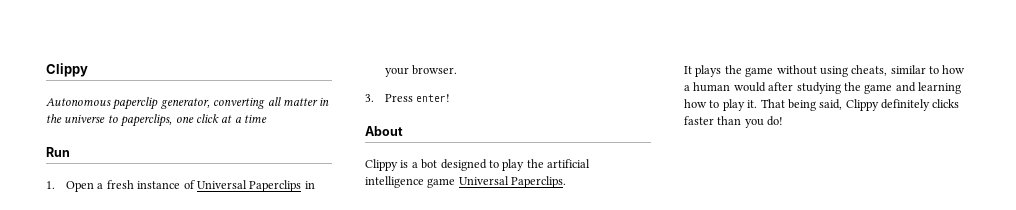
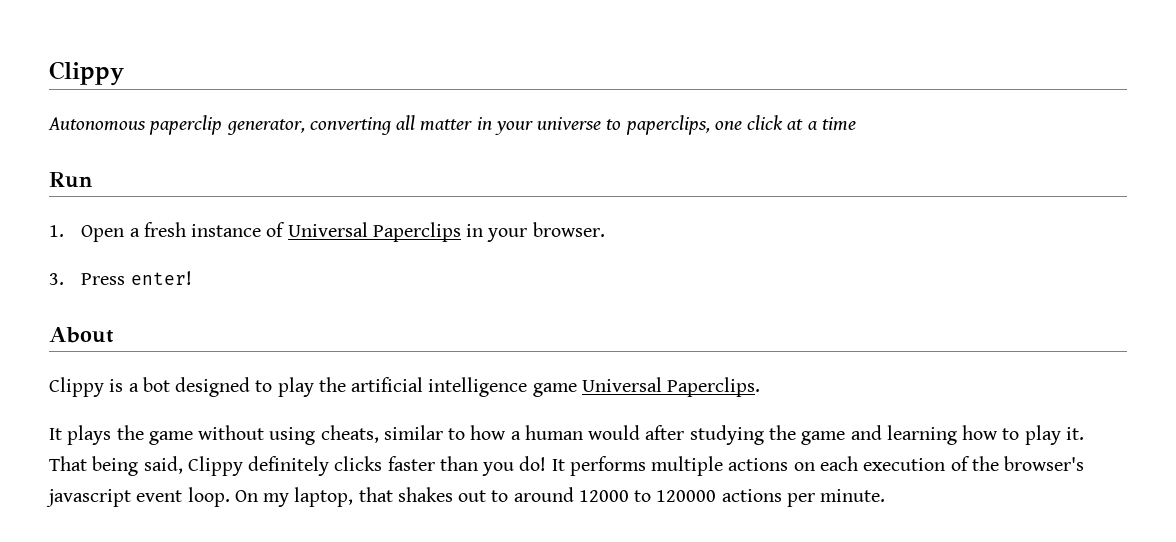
- Autonomous paperclip generator, converting all matter in the universe to paperclips, one click at a time
+ Autonomous paperclip generator, converting all matter in your universe to paperclips, one click at a time
+ It performs multiple actions on each execution of the browser's javascript event loop. On my laptop, that shakes out to around 12000 to 120000 actions per minute.

